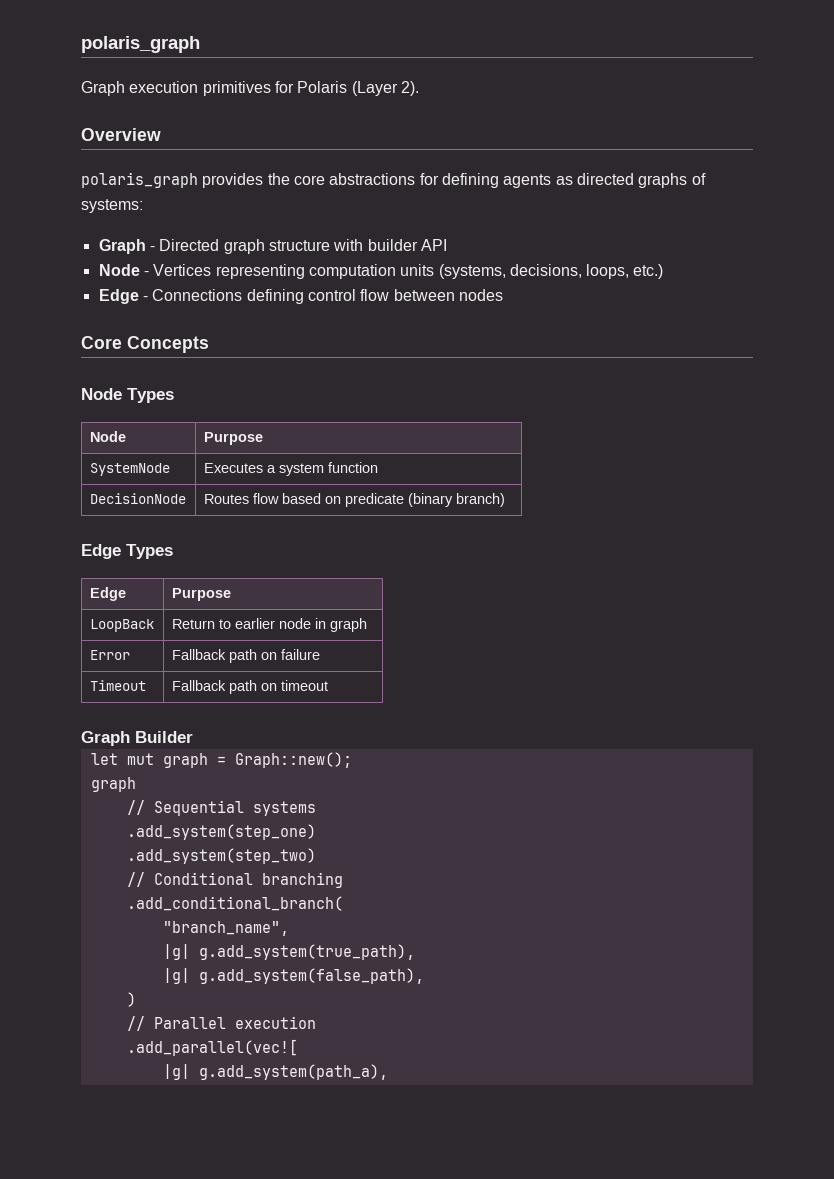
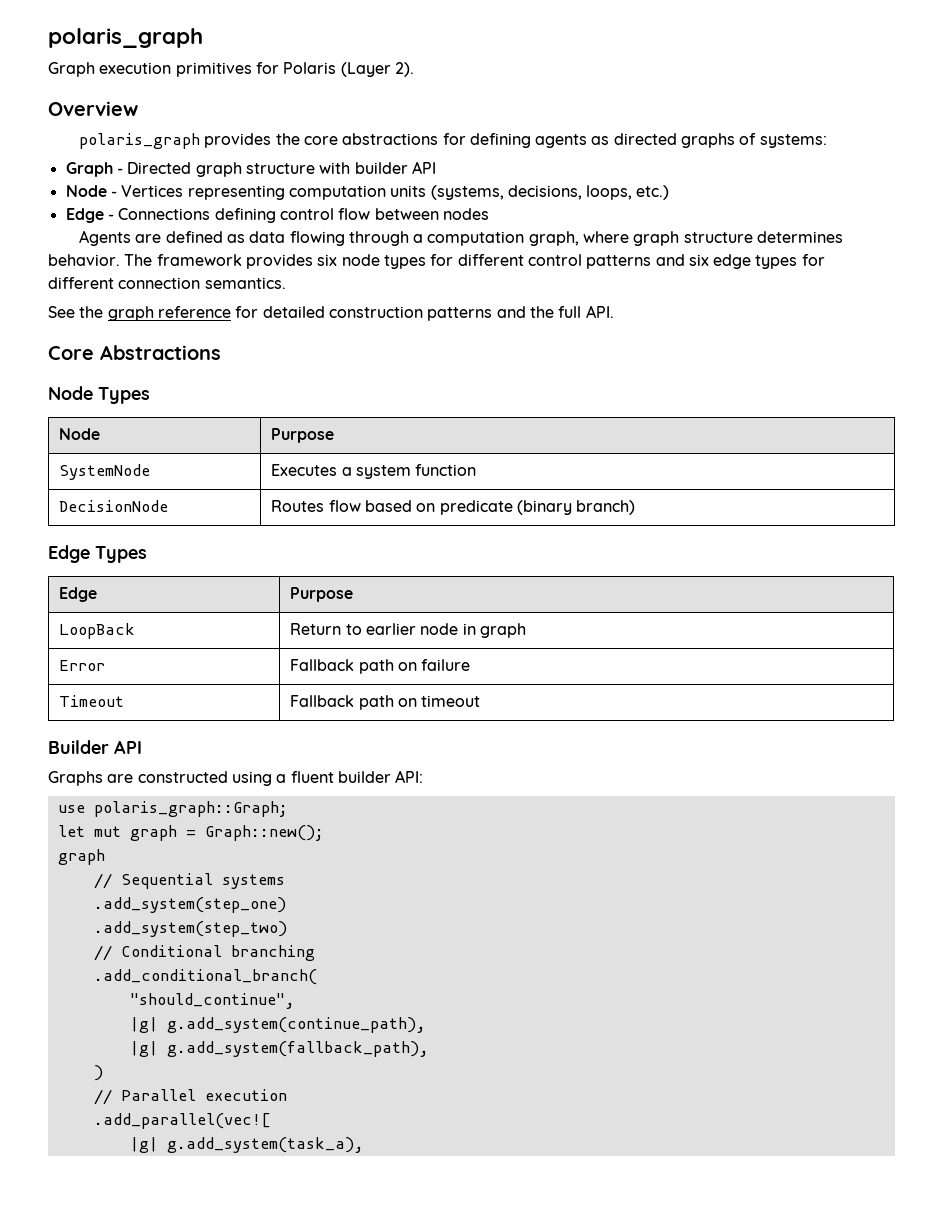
+ Agents are defined as data flowing through a computation graph, where graph structure determines behavior. The framework provides six node types for different control patterns and six edge types for different connection semantics.
+ See the graph reference for detailed construction patterns and the full API.
- Core Concepts
+ Core Abstractions
- Graph Builder
+ Builder API
+ Graphs are constructed using a fluent builder API:
+ use polaris_graph::Graph;
- "branch_name",
- |g| g.add_system(true_path),
- |g| g.add_system(false_path),
+ "should_continue",
+ |g| g.add_system(continue_path),
+ |g| g.add_system(fallback_path),
- |g| g.add_system(path_a),
+ |g| g.add_system(task_a),

